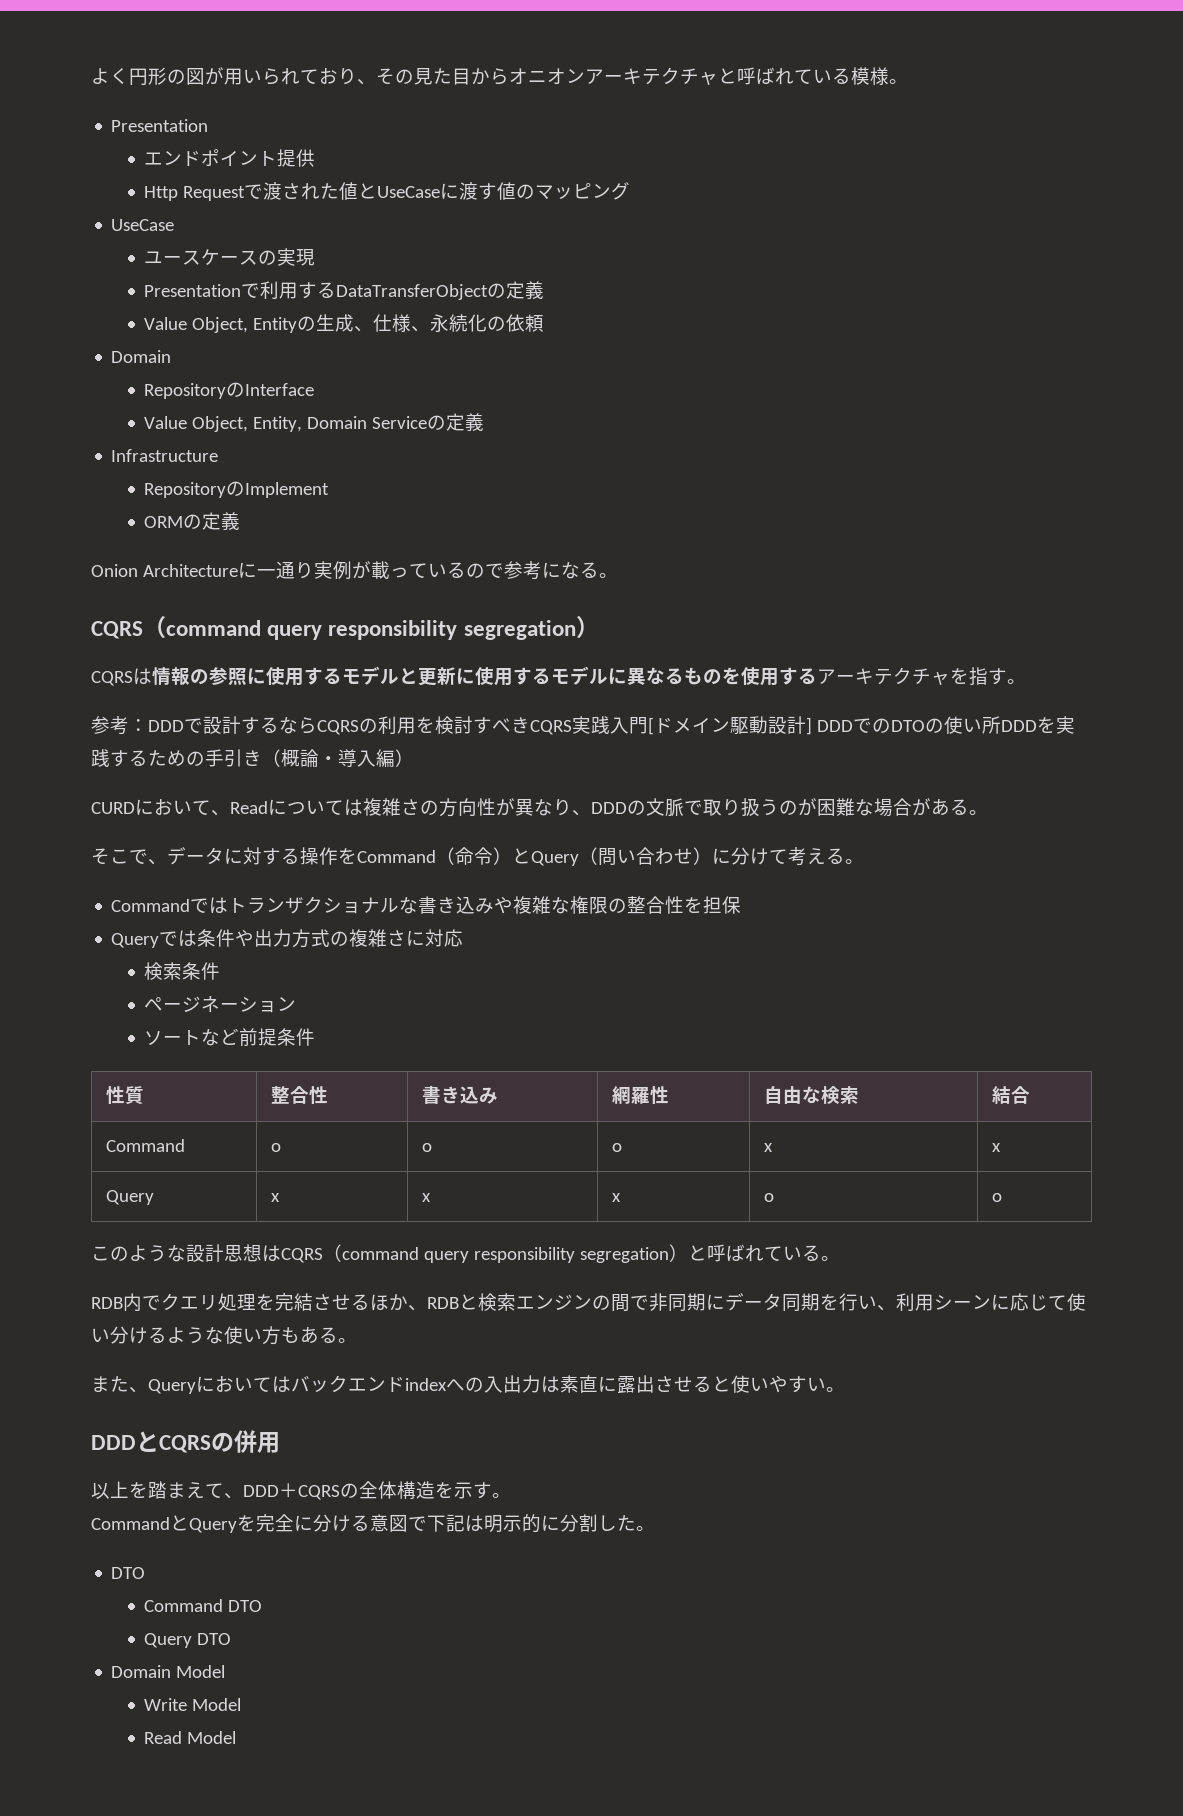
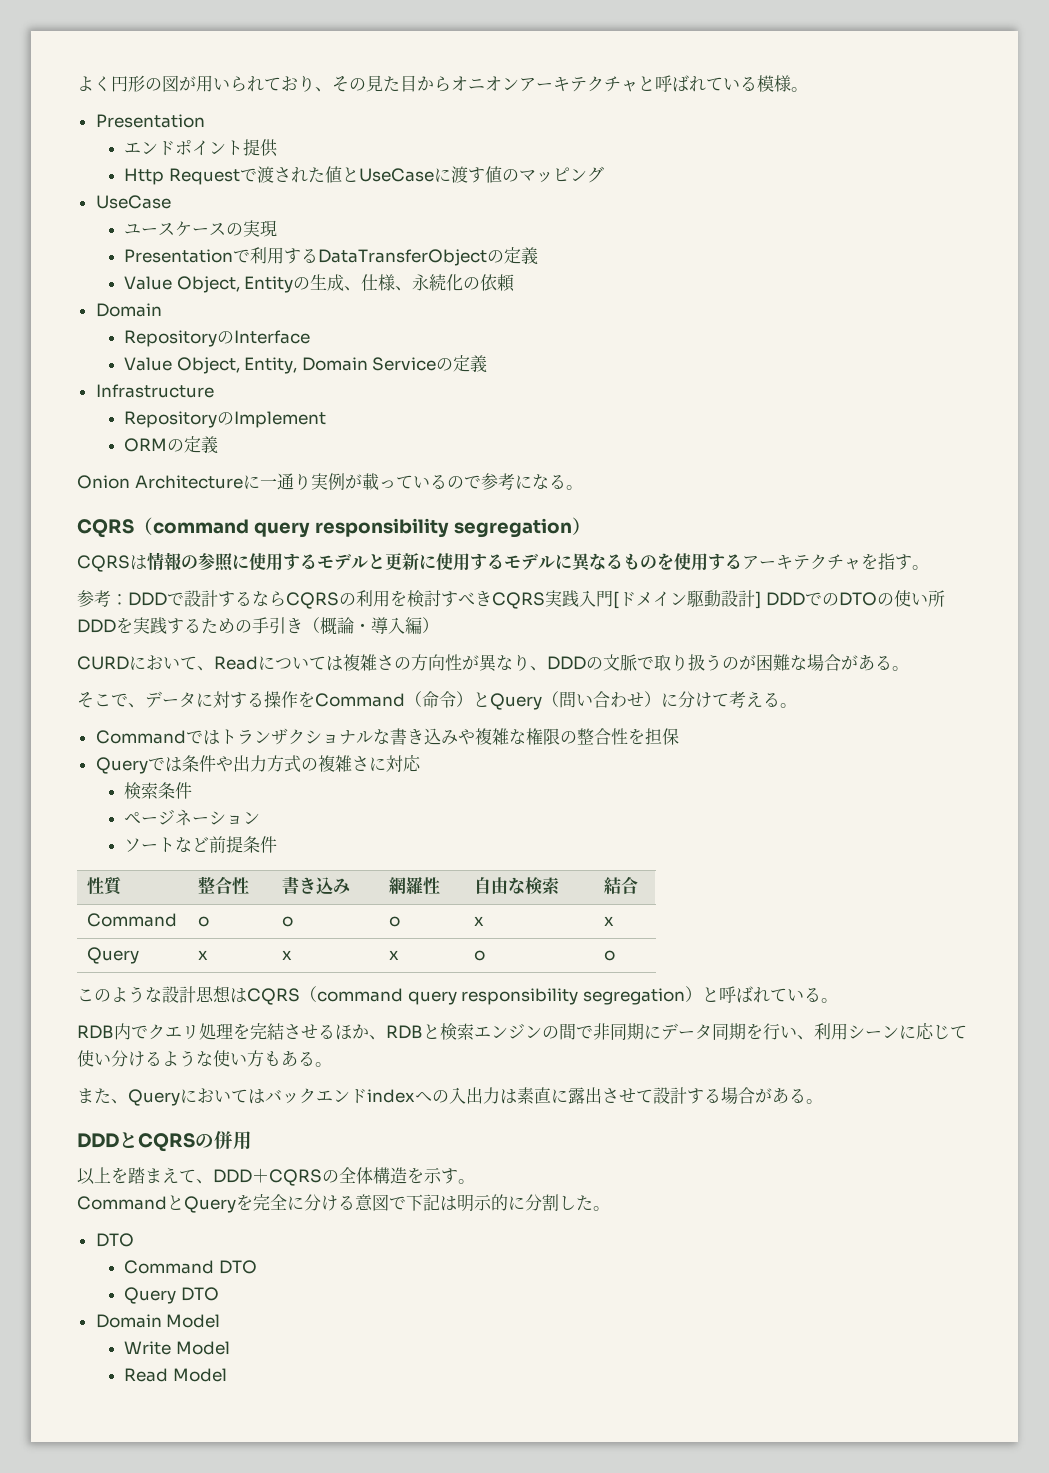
- また、Queryにおいてはバックエンドindexへの入出力は素直に露出させると使いやすい。
+ また、Queryにおいてはバックエンドindexへの入出力は素直に露出させて設計する場合がある。

